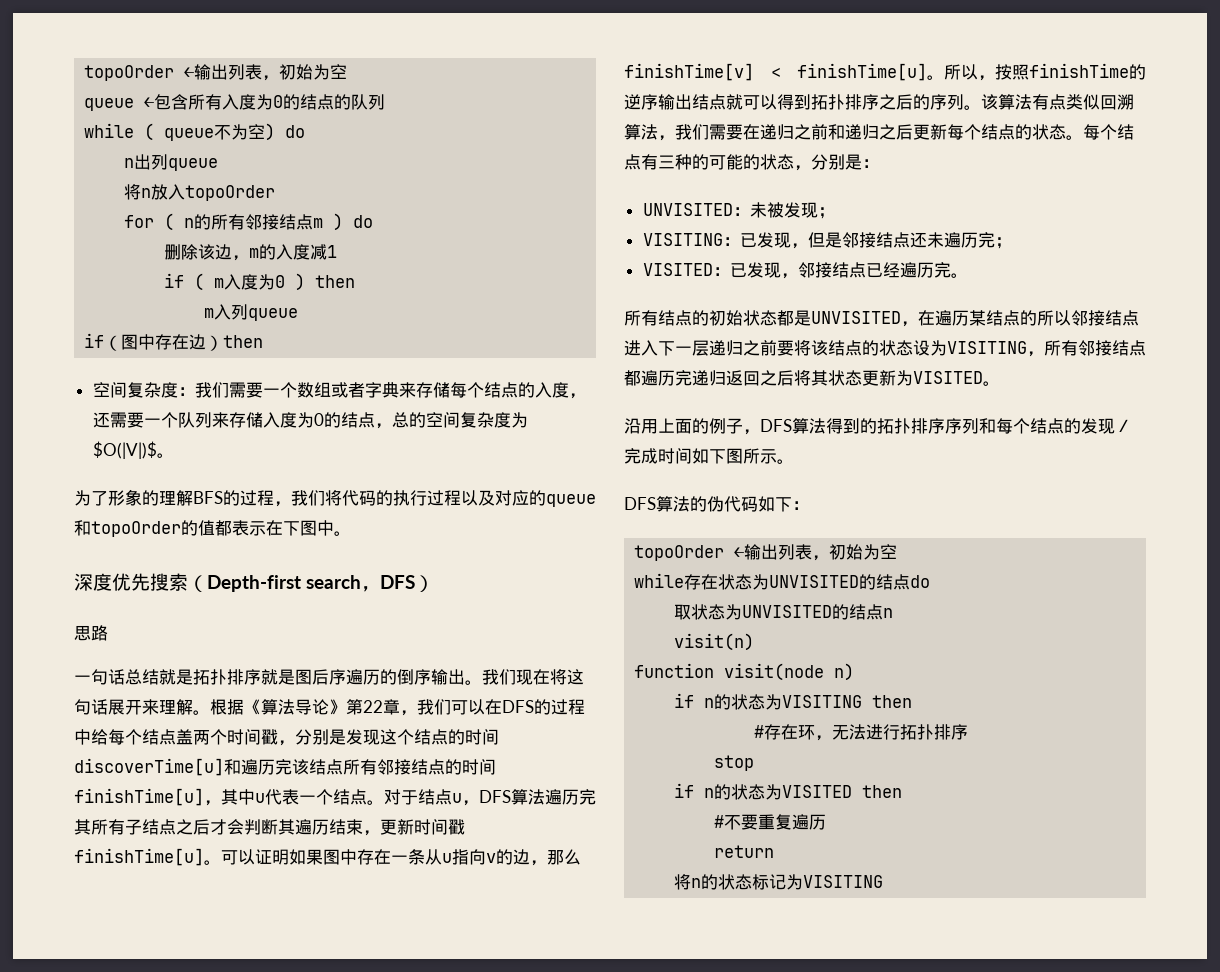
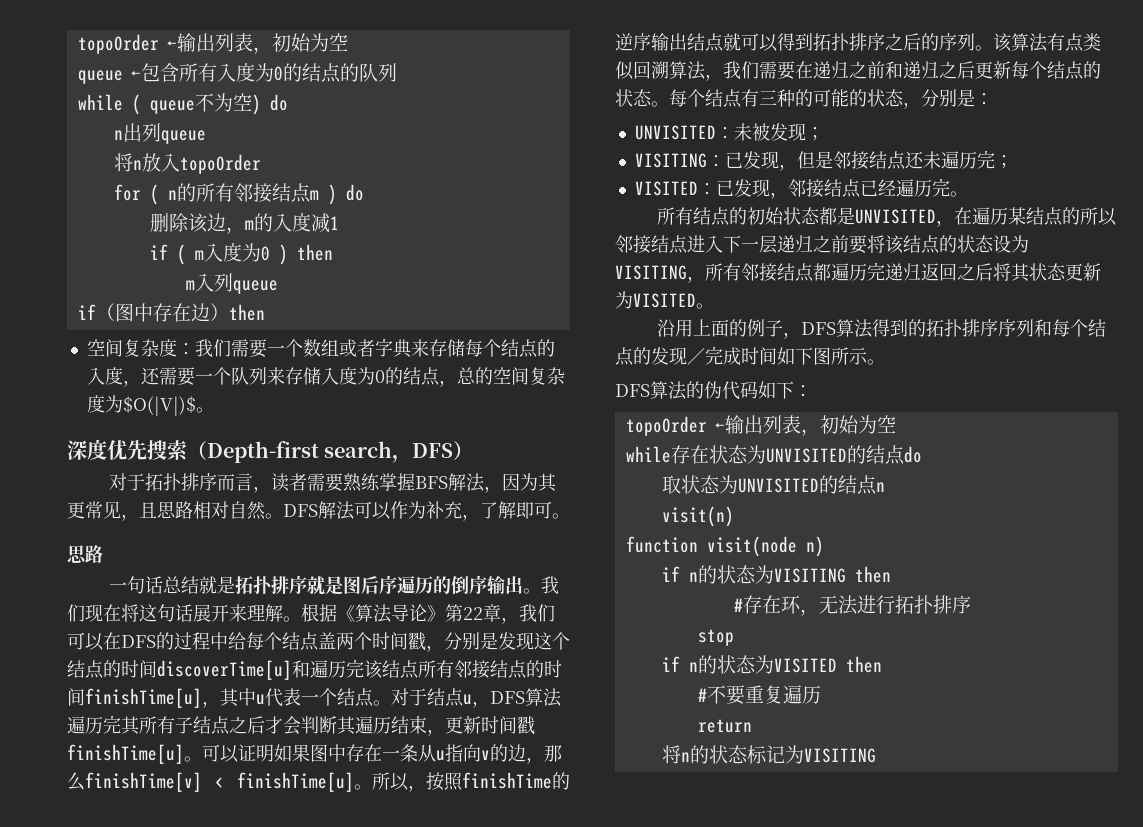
- 为了形象的理解BFS的过程，我们将代码的执行过程以及对应的queue和topoOrder的值都表示在下图中。
+ 对于拓扑排序而言，读者需要熟练掌握BFS解法，因为其更常见，且思路相对自然。DFS解法可以作为补充，了解即可。

